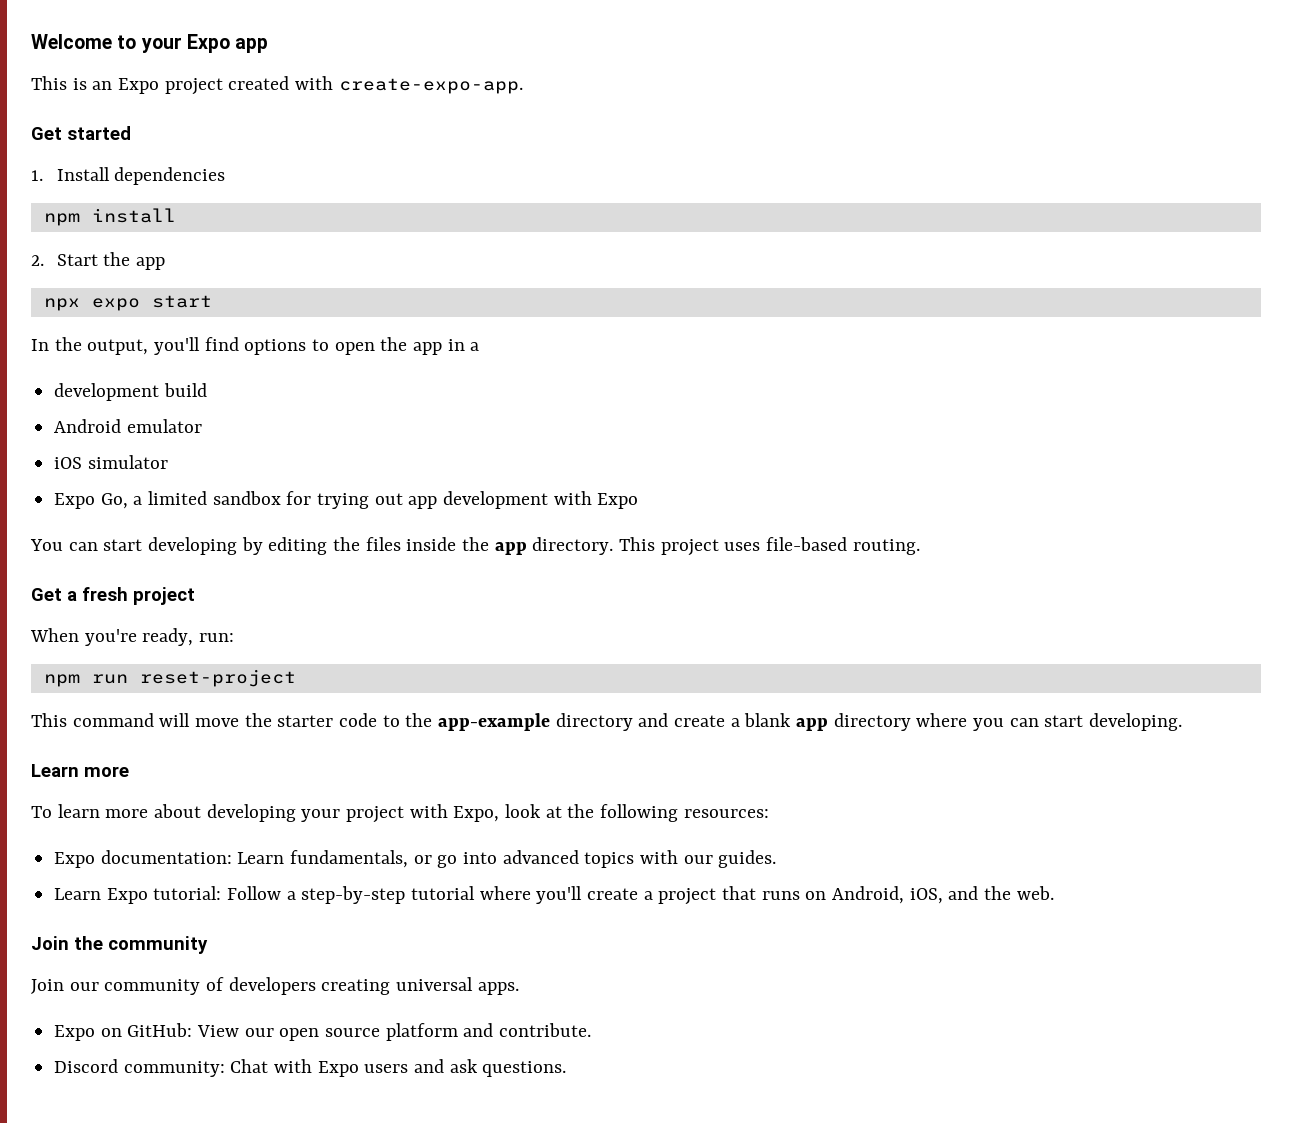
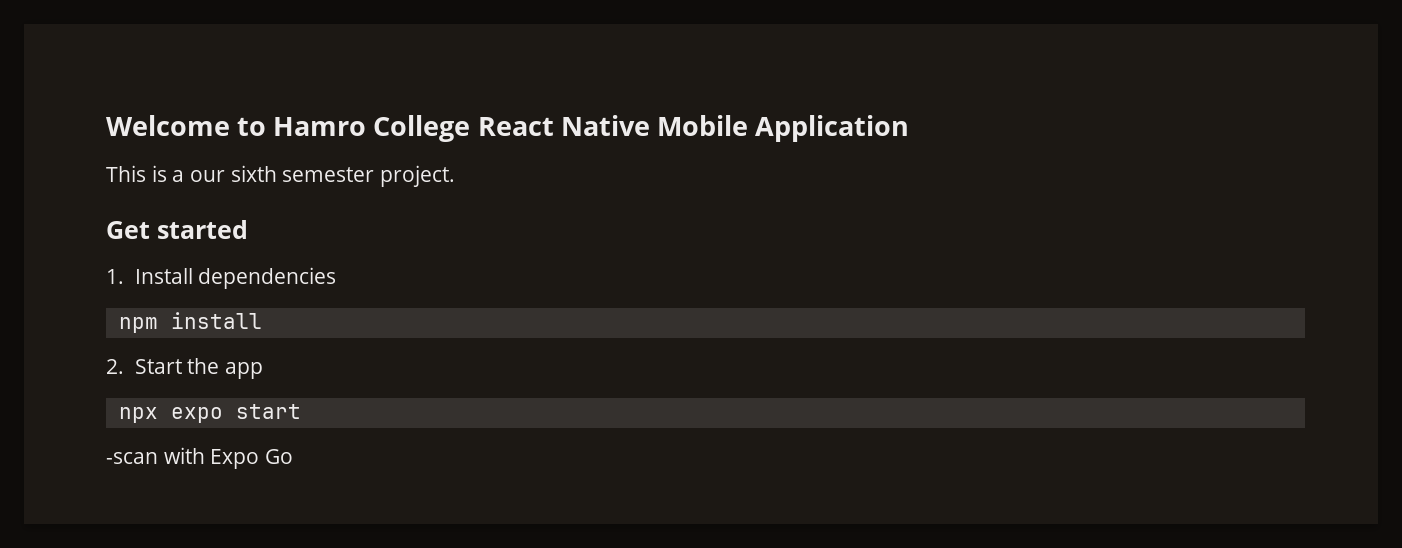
- Welcome to your Expo app
- This is an Expo project created with create-expo-app.
+ Welcome to Hamro College React Native Mobile Application
+ This is a our sixth semester project.
- In the output, you'll find options to open the app in a
- development build
- Android emulator
- iOS simulator
- Expo Go, a limited sandbox for trying out app development with Expo
- You can start developing by editing the files inside the app directory. This project uses file-based routing.
- Get a fresh project
- When you're ready, run:
- npm run reset-project
- This command will move the starter code to the app-example directory and create a blank app directory where you can start developing.
- Learn more
- To learn more about developing your project with Expo, look at the following resources:
- Expo documentation: Learn fundamentals, or go into advanced topics with our guides.
- Learn Expo tutorial: Follow a step-by-step tutorial where you'll create a project that runs on Android, iOS, and the web.
- Join the community
- Join our community of developers creating universal apps.
- Expo on GitHub: View our open source platform and contribute.
- Discord community: Chat with Expo users and ask questions.
+ -scan with Expo Go

